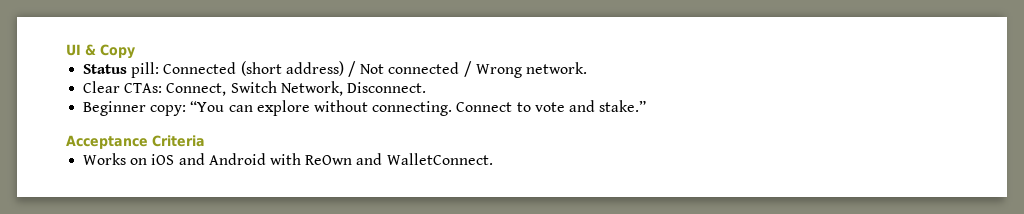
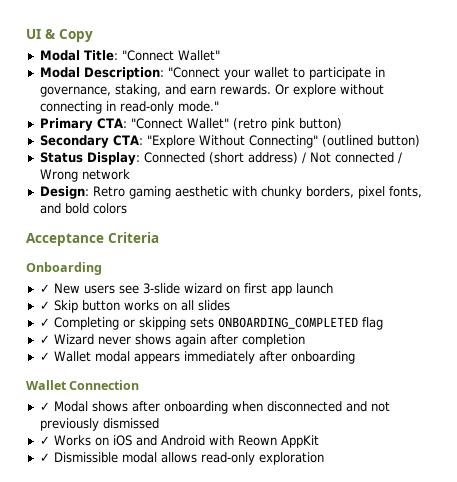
+ Modal Title: "Connect Wallet"
+ Modal Description: "Connect your wallet to participate in governance, staking, and earn rewards. Or explore without connecting in read-only mode."
+ Primary CTA: "Connect Wallet" (retro pink button)
+ Secondary CTA: "Explore Without Connecting" (outlined button)
- Status pill: Connected (short address) / Not connected / Wrong network.
- Clear CTAs: Connect, Switch Network, Disconnect.
- Beginner copy: “You can explore without connecting. Connect to vote and stake.”
+ Status Display: Connected (short address) / Not connected / Wrong network
+ Design: Retro gaming aesthetic with chunky borders, pixel fonts, and bold colors
  Acceptance Criteria
- Works on iOS and Android with ReOwn and WalletConnect.
+ Onboarding
+ ✓ New users see 3-slide wizard on first app launch
+ ✓ Skip button works on all slides
+ ✓ Completing or skipping sets ONBOARDING_COMPLETED flag
+ ✓ Wizard never shows again after completion
+ ✓ Wallet modal appears immediately after onboarding
+ Wallet Connection
+ ✓ Modal shows after onboarding when disconnected and not previously dismissed
+ ✓ Works on iOS and Android with Reown AppKit
+ ✓ Dismissible modal allows read-only exploration

